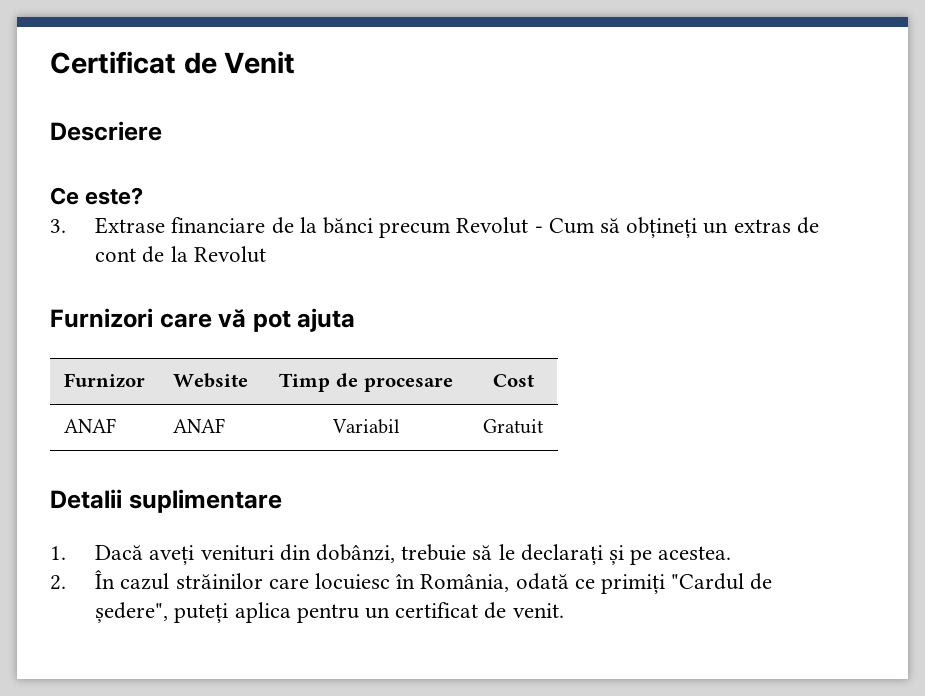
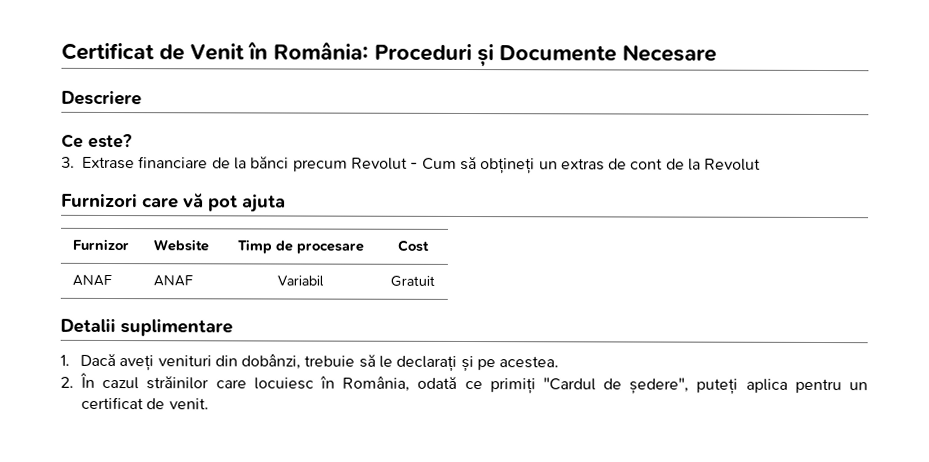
- Certificat de Venit
+ Certificat de Venit în România: Proceduri și Documente Necesare

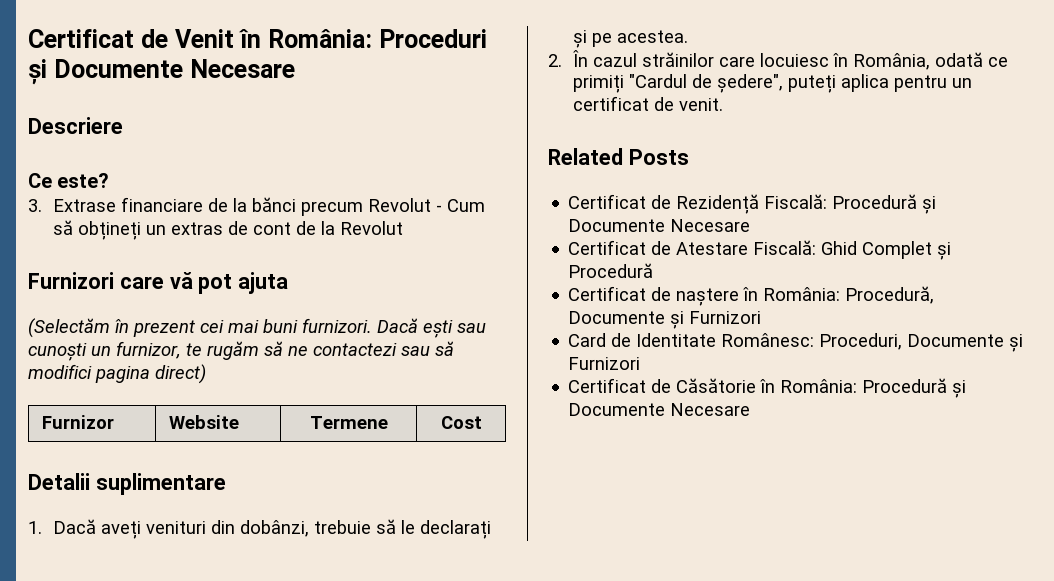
- Furnizor | Website | Timp de procesare | Cost
- ANAF | ANAF | Variabil | Gratuit
+ (Selectăm în prezent cei mai buni furnizori. Dacă ești sau cunoști un furnizor, te rugăm să ne contactezi sau să modifici pagina direct)
+ Furnizor | Website | Termene | Cost
+ Related Posts
+ Certificat de Rezidență Fiscală: Procedură și Documente Necesare
+ Certificat de Atestare Fiscală: Ghid Complet și Procedură
+ Certificat de naștere în România: Procedură, Documente și Furnizori
+ Card de Identitate Românesc: Proceduri, Documente și Furnizori
+ Certificat de Căsătorie în România: Procedură și Documente Necesare

